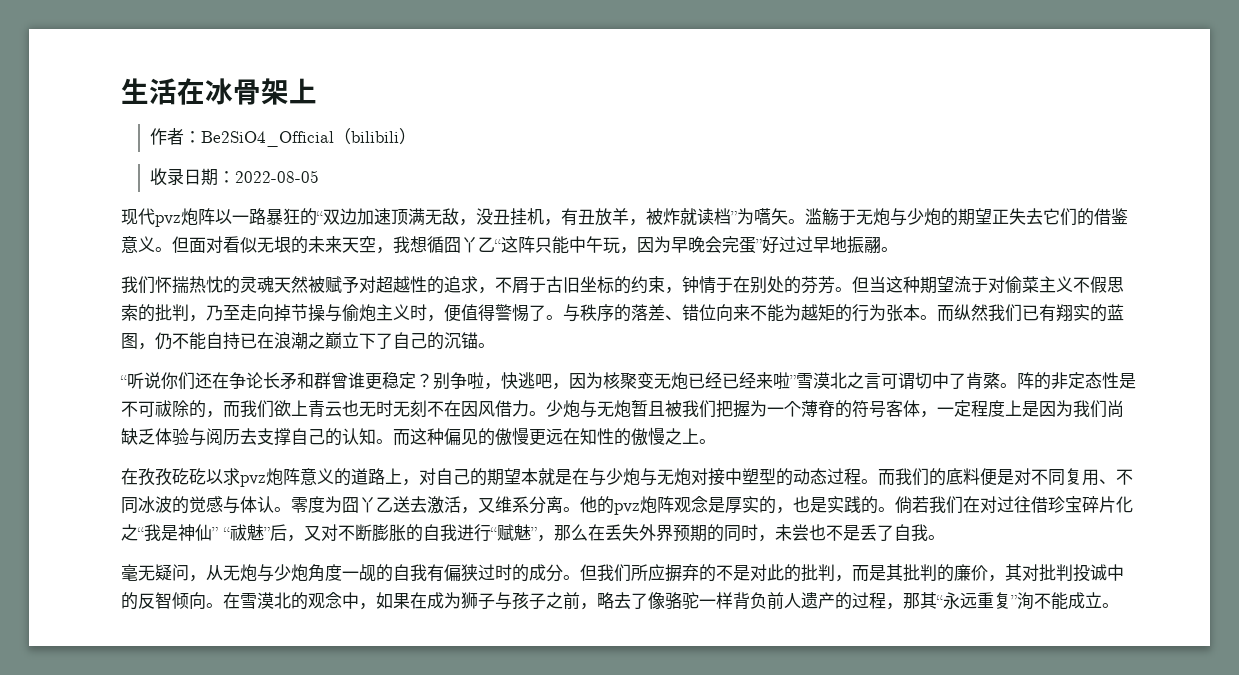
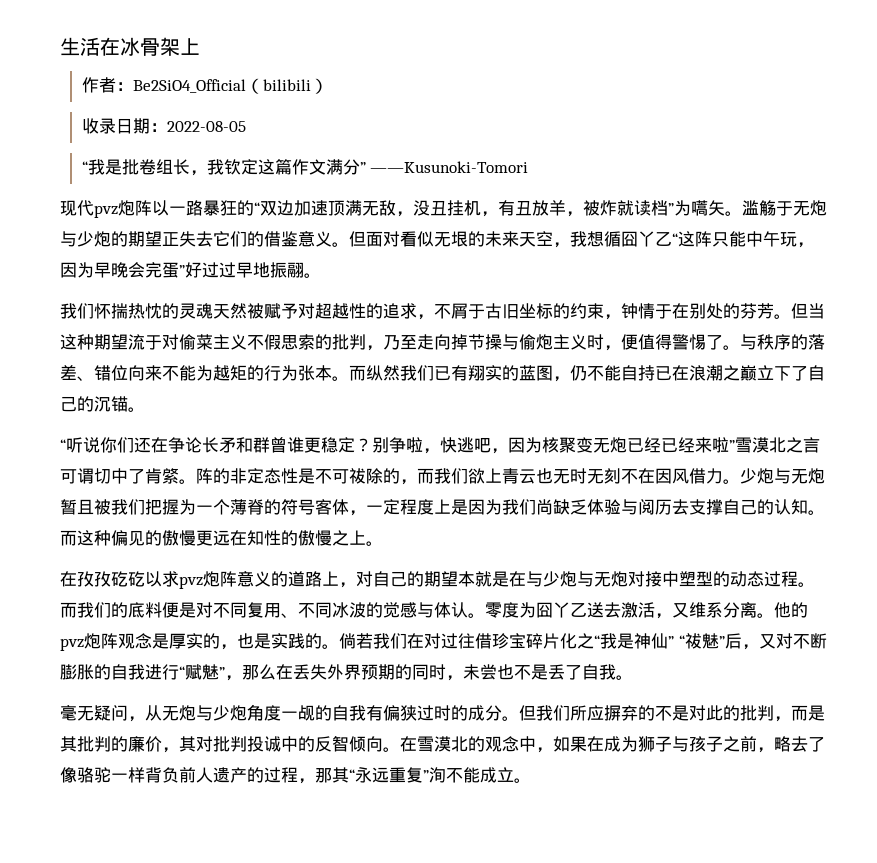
+ “我是批卷组长，我钦定这篇作文满分” ——Kusunoki-Tomori

